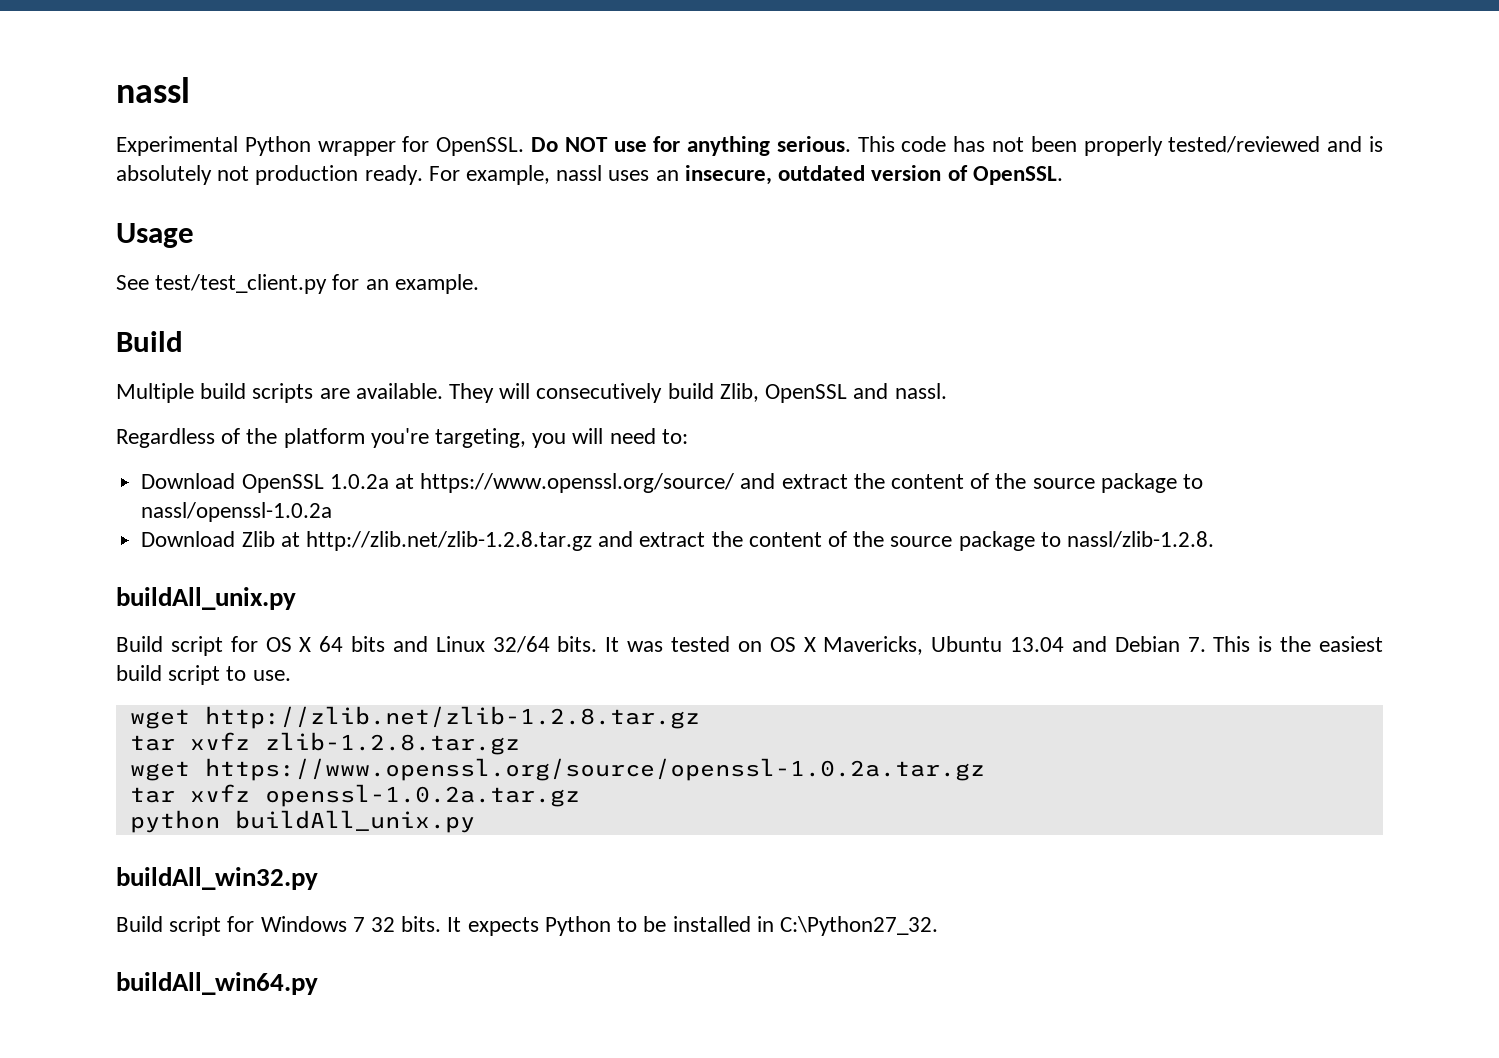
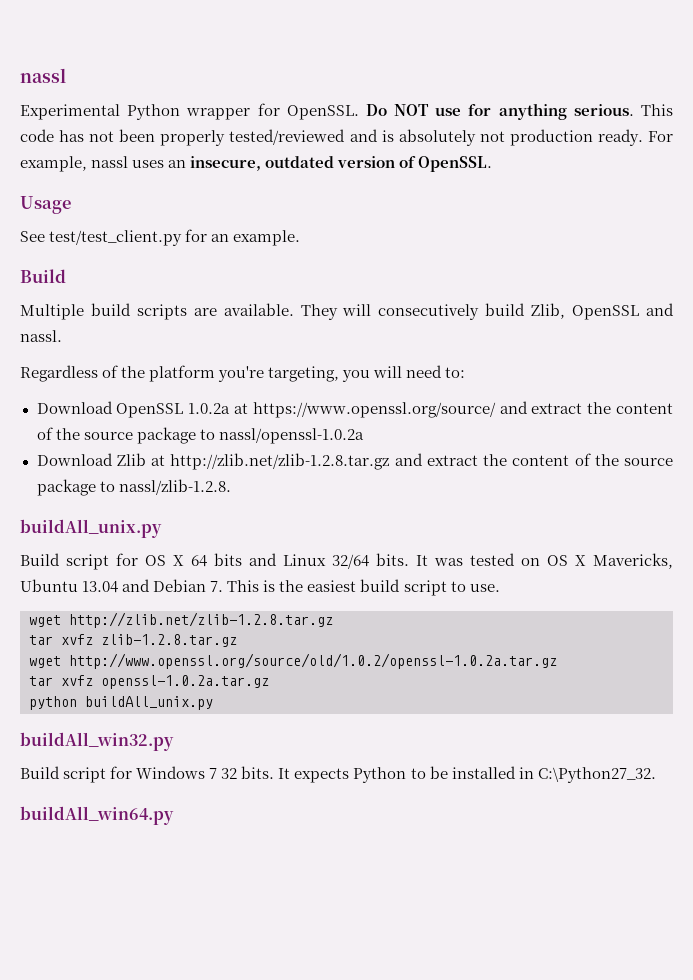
- wget https://www.openssl.org/source/openssl-1.0.2a.tar.gz
+ wget http://www.openssl.org/source/old/1.0.2/openssl-1.0.2a.tar.gz

